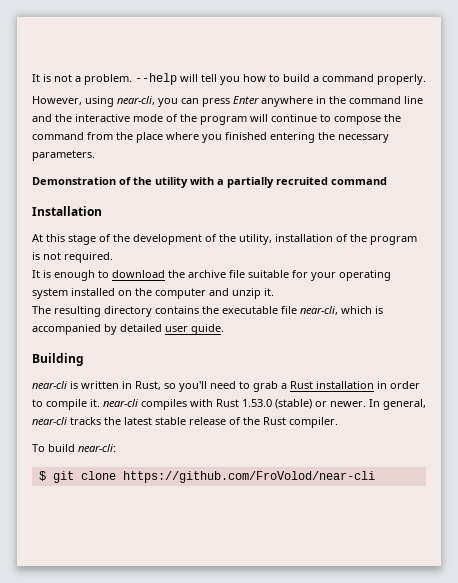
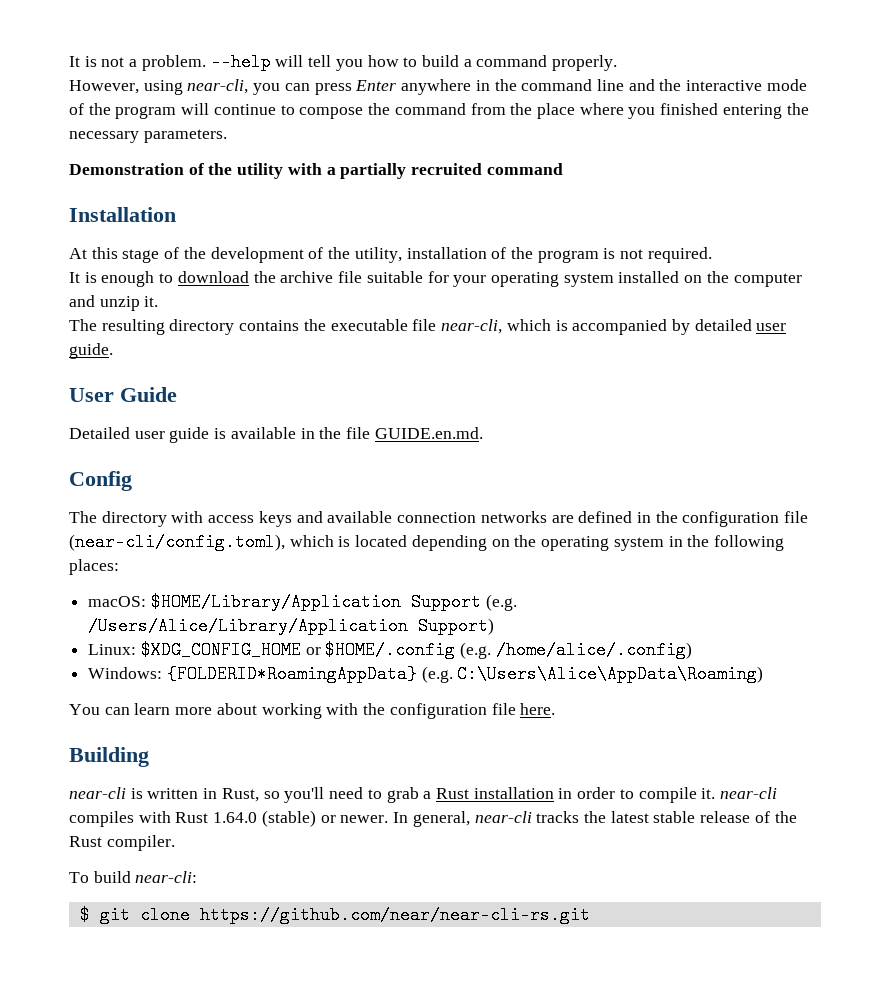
+ User Guide
+ Detailed user guide is available in the file GUIDE.en.md.
+ Config
+ The directory with access keys and available connection networks are defined in the configuration file (near-cli/config.toml), which is located depending on the operating system in the following places:
+ macOS: $HOME/Library/Application Support (e.g. /Users/Alice/Library/Application Support)
+ Linux: $XDG_CONFIG_HOME or $HOME/.config (e.g. /home/alice/.config)
+ Windows: {FOLDERID*RoamingAppData} (e.g. C:\Users\Alice\AppData\Roaming)
+ You can learn more about working with the configuration file here.
- near-cli is written in Rust, so you'll need to grab a Rust installation in order to compile it. near-cli compiles with Rust 1.53.0 (stable) or newer.
+ near-cli is written in Rust, so you'll need to grab a Rust installation in order to compile it. near-cli compiles with Rust 1.64.0 (stable) or newer.
- $ git clone https://github.com/FroVolod/near-cli
+ $ git clone https://github.com/near/near-cli-rs.git

